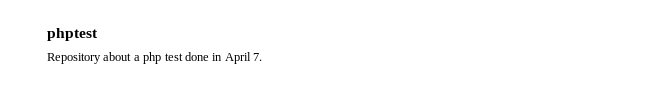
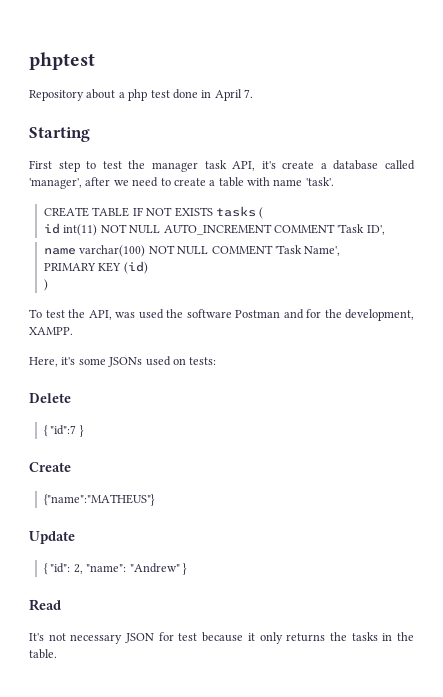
+ Starting
+ First step to test the manager task API, it's create a database called 'manager', after we need to create a table with name 'task'.
+ CREATE TABLE IF NOT EXISTS tasks (
+ id int(11) NOT NULL AUTO_INCREMENT COMMENT 'Task ID',
+ name varchar(100) NOT NULL COMMENT 'Task Name',
+ PRIMARY KEY (id)
+ )
+ To test the API, was used the software Postman and for the development, XAMPP.
+ Here, it's some JSONs used on tests:
+ Delete
+ { "id":7 }
+ Create
+ {"name":"MATHEUS"}
+ Update
+ { "id": 2, "name": "Andrew" }
+ Read
+ It's not necessary JSON for test because it only returns the tasks in the table.

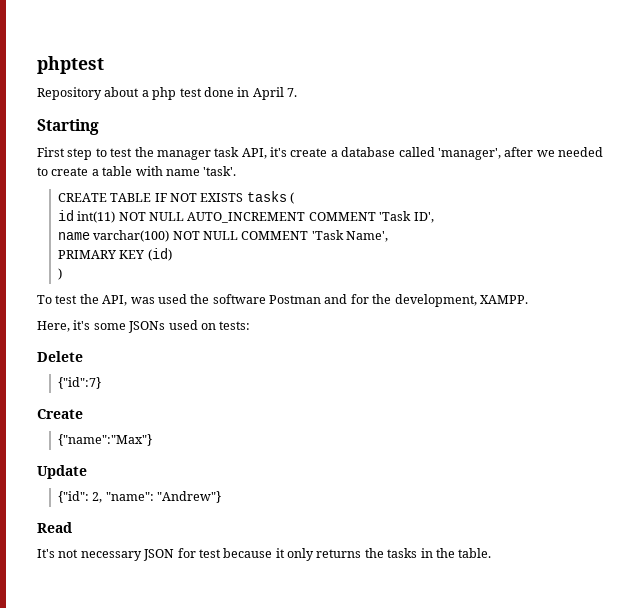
- First step to test the manager task API, it's create a database called 'manager', after we need to create a table with name 'task'.
+ First step to test the manager task API, it's create a database called 'manager', after we needed to create a table with name 'task'.
- { "id":7 }
+ {"id":7}
- {"name":"MATHEUS"}
+ {"name":"Max"}
- { "id": 2, "name": "Andrew" }
+ {"id": 2, "name": "Andrew"}

